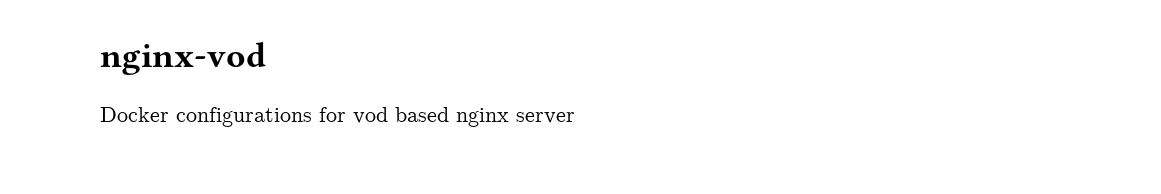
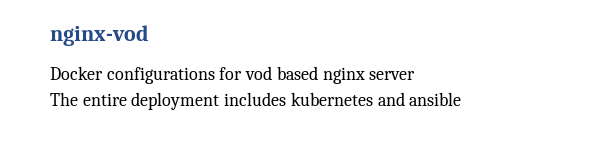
+ The entire deployment includes kubernetes and ansible

